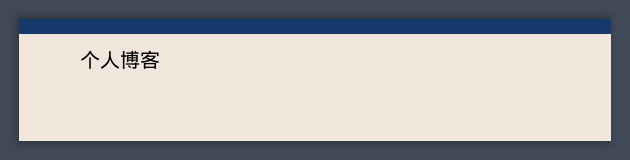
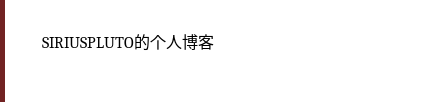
- 个人博客
+ SIRIUSPLUTO的个人博客

